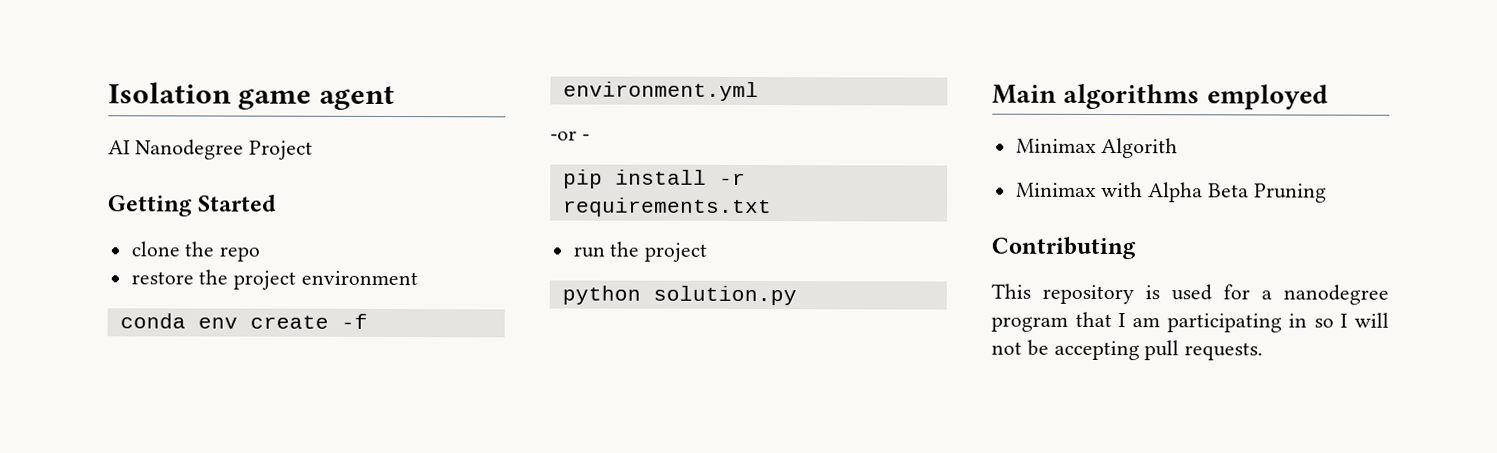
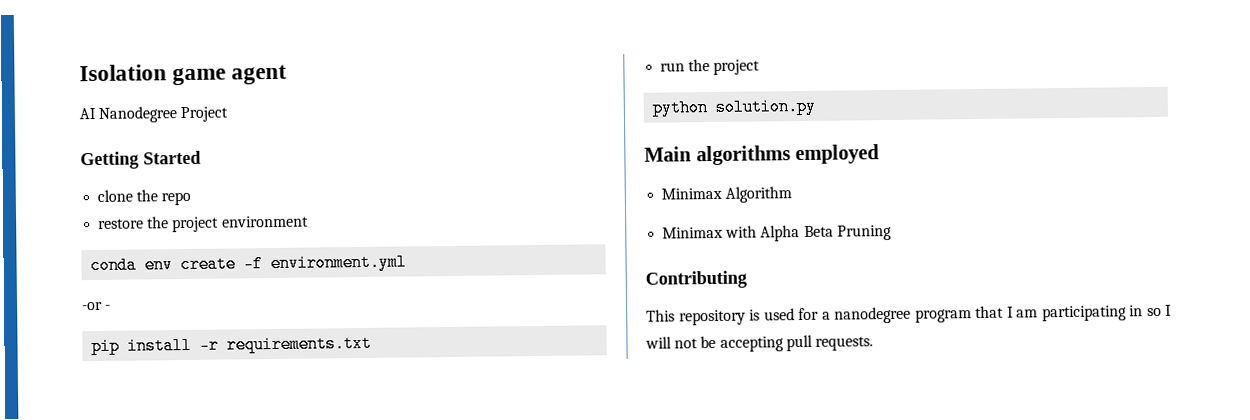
- Minimax Algorith
+ Minimax Algorithm

